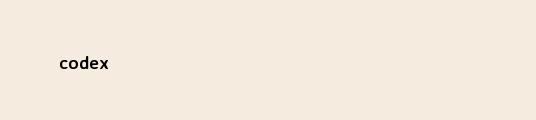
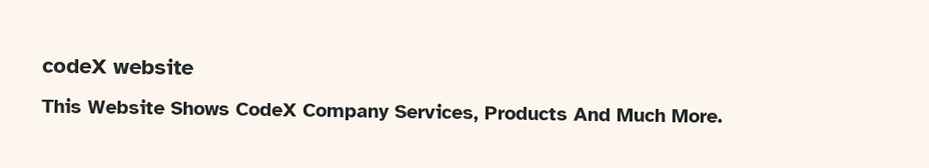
- codex
+ codeX website
+ This Website Shows CodeX Company Services, Products And Much More.

